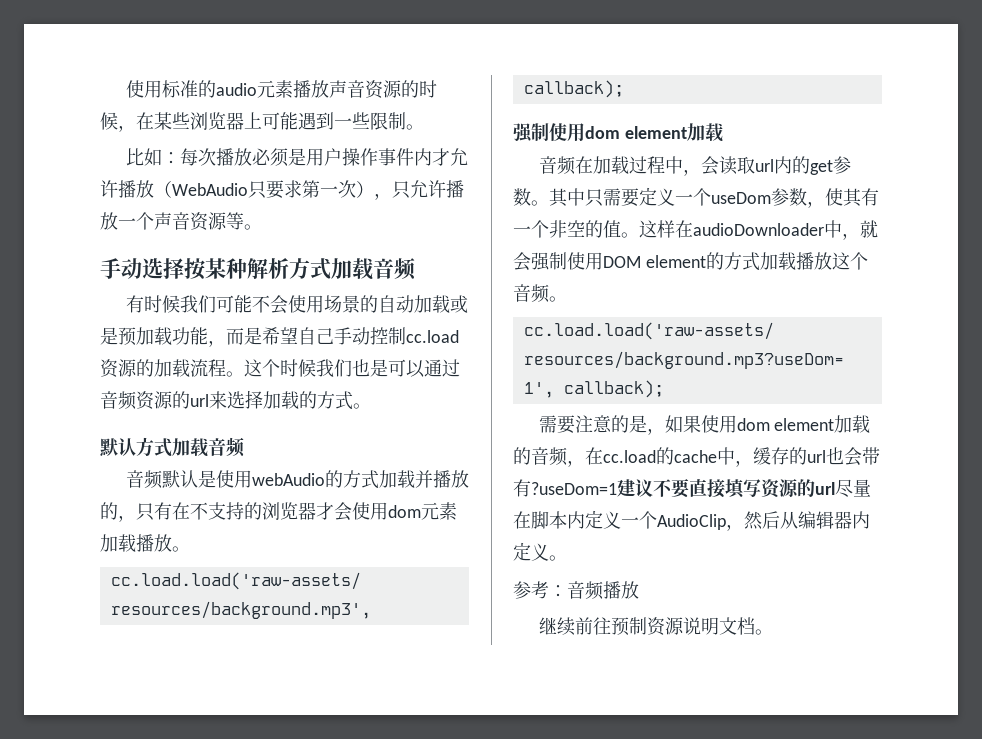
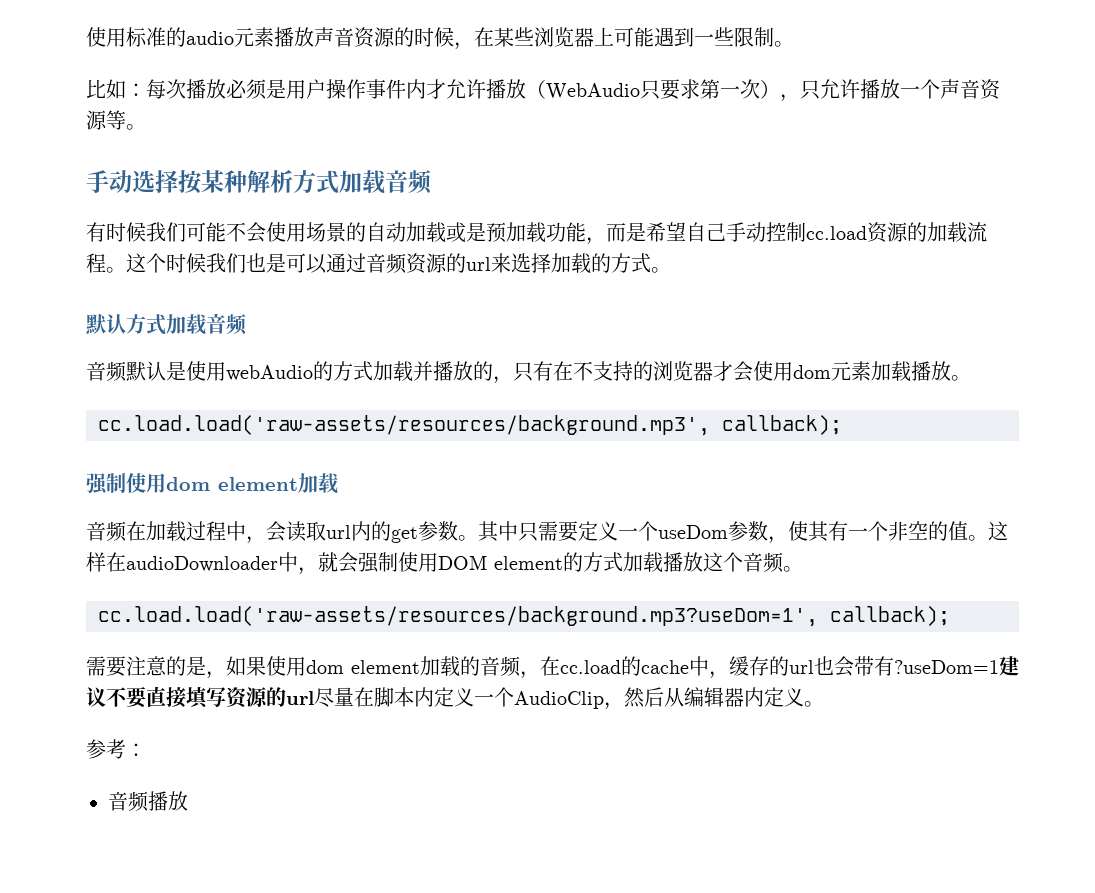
- 参考：音频播放
+ 参考：
+ 音频播放
- 继续前往预制资源说明文档。

